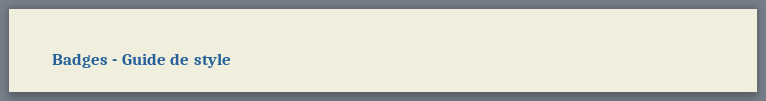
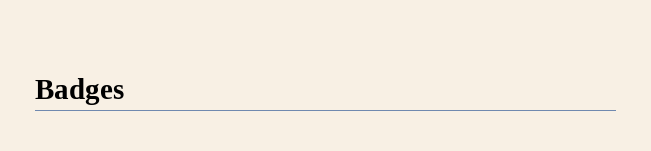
- Badges - Guide de style
+ Badges

